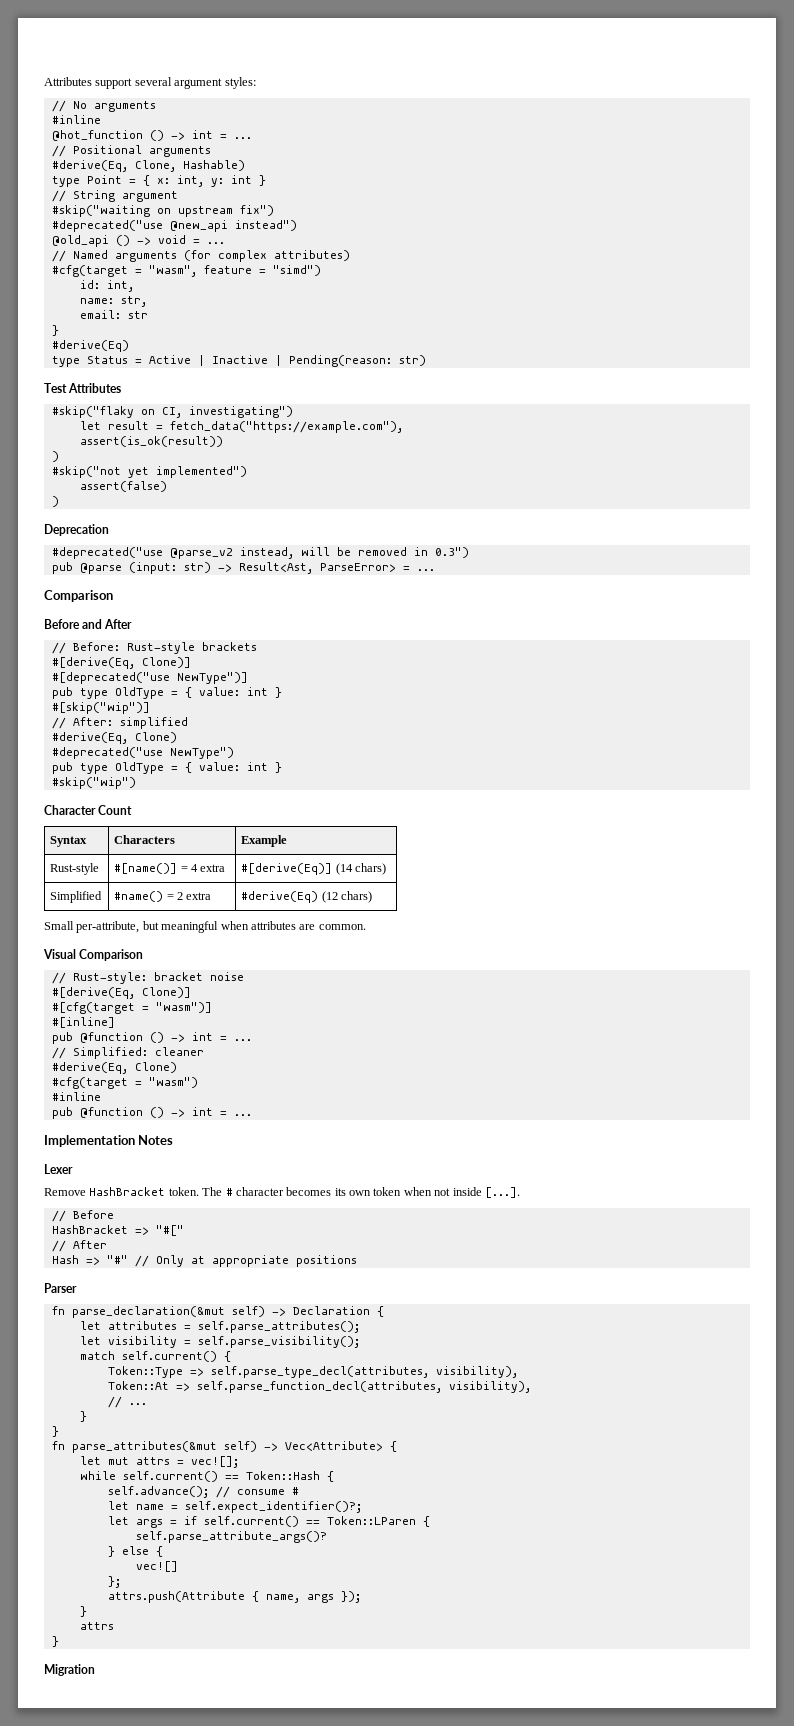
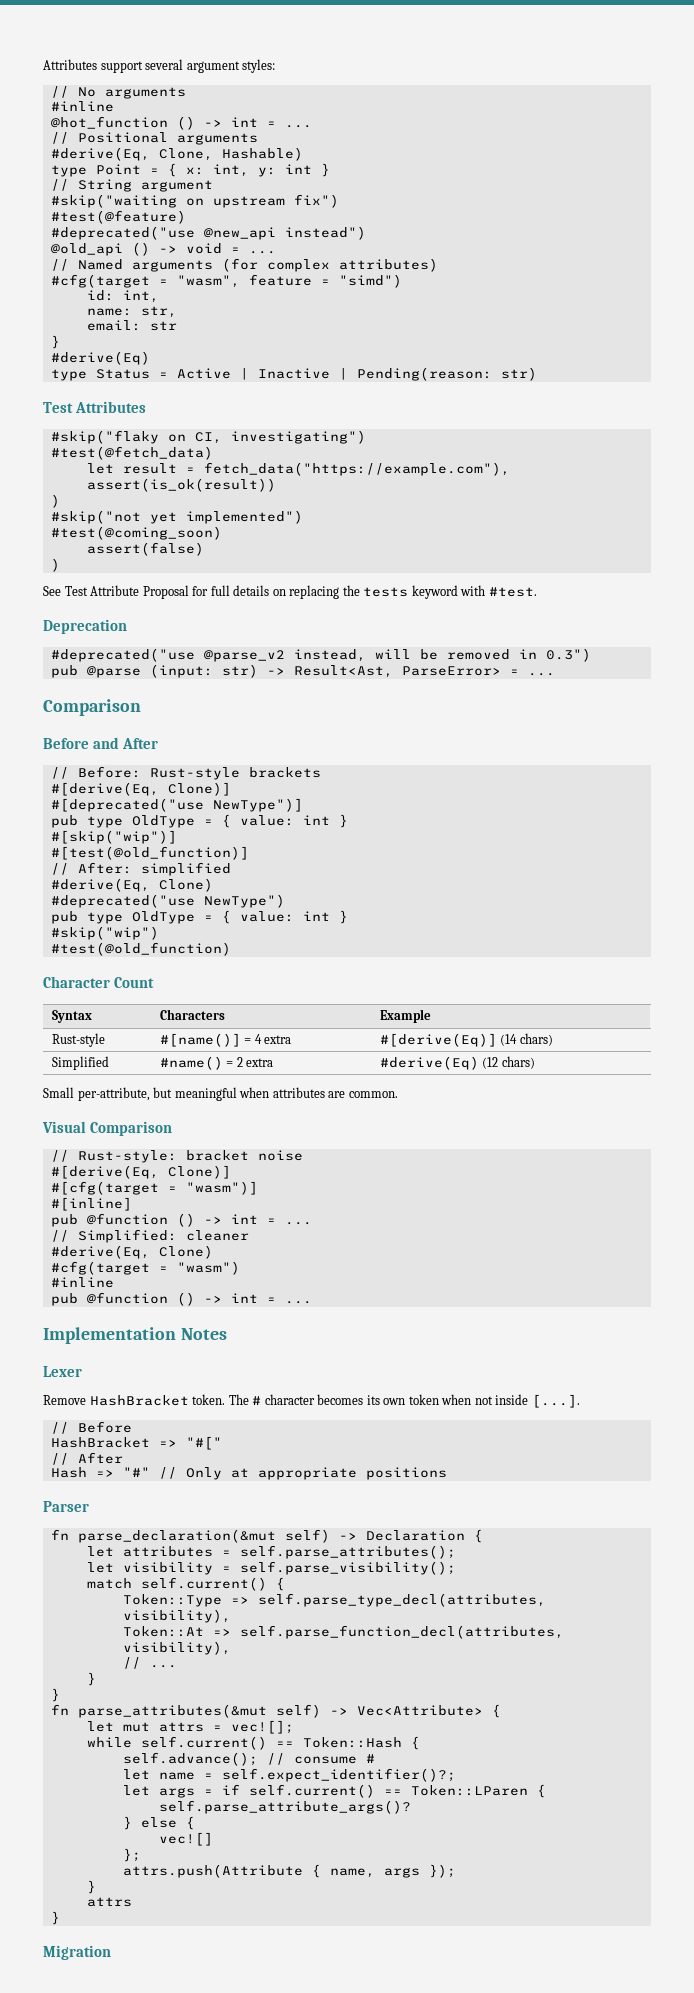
+ #test(@feature)
+ #test(@fetch_data)
+ #test(@coming_soon)
+ See Test Attribute Proposal for full details on replacing the tests keyword with #test.
+ #[test(@old_function)]
+ #test(@old_function)

